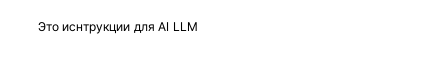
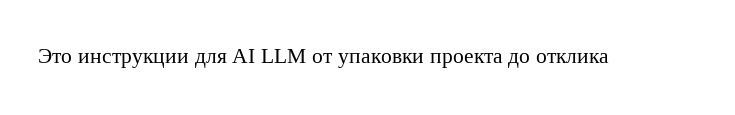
- Это иснтрукции для AI LLM
+ Это инструкции для AI LLM от упаковки проекта до отклика

